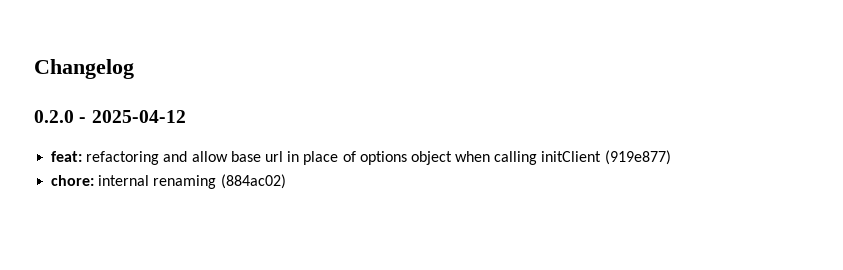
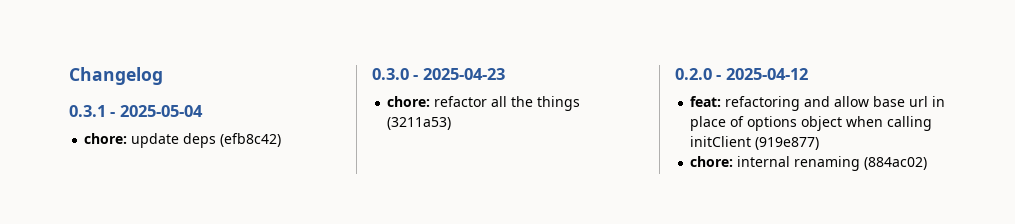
+ 0.3.1 - 2025-05-04
+ chore: update deps (efb8c42)
+ 0.3.0 - 2025-04-23
+ chore: refactor all the things (3211a53)

